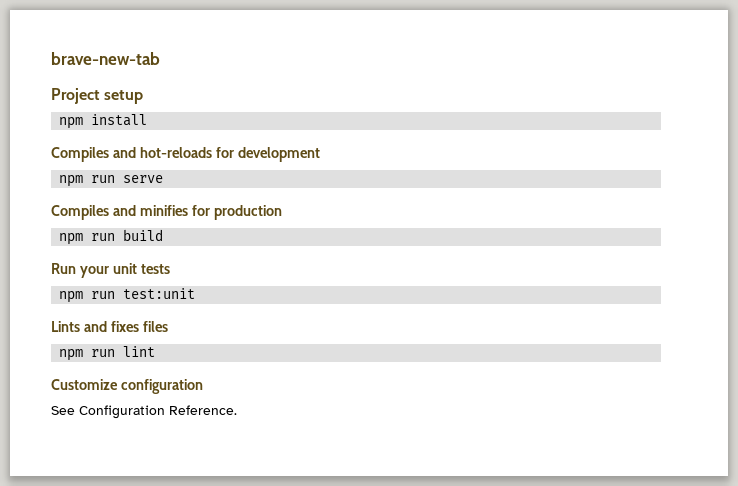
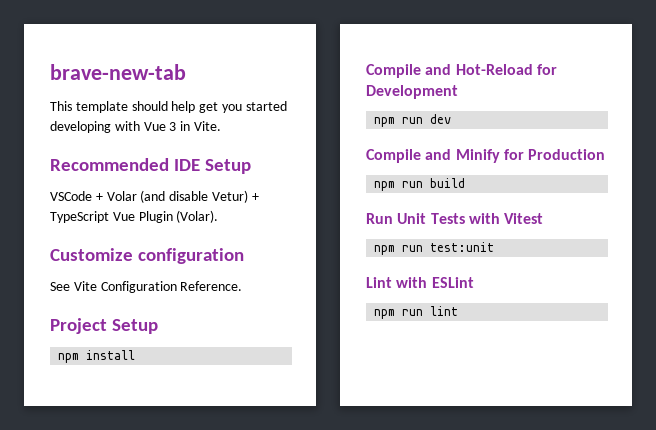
+ This template should help get you started developing with Vue 3 in Vite.
+ Recommended IDE Setup
+ VSCode + Volar (and disable Vetur) + TypeScript Vue Plugin (Volar).
+ Customize configuration
+ See Vite Configuration Reference.
- Project setup
+ Project Setup
- Compiles and hot-reloads for development
- npm run serve
- Compiles and minifies for production
+ Compile and Hot-Reload for Development
+ npm run dev
+ Compile and Minify for Production
- Run your unit tests
+ Run Unit Tests with Vitest
- Lints and fixes files
+ Lint with ESLint
- Customize configuration
- See Configuration Reference.

